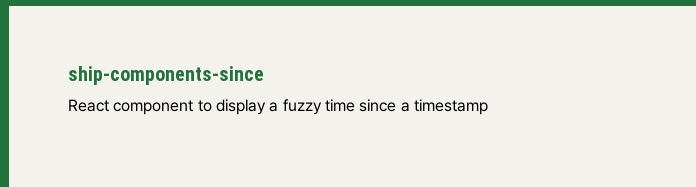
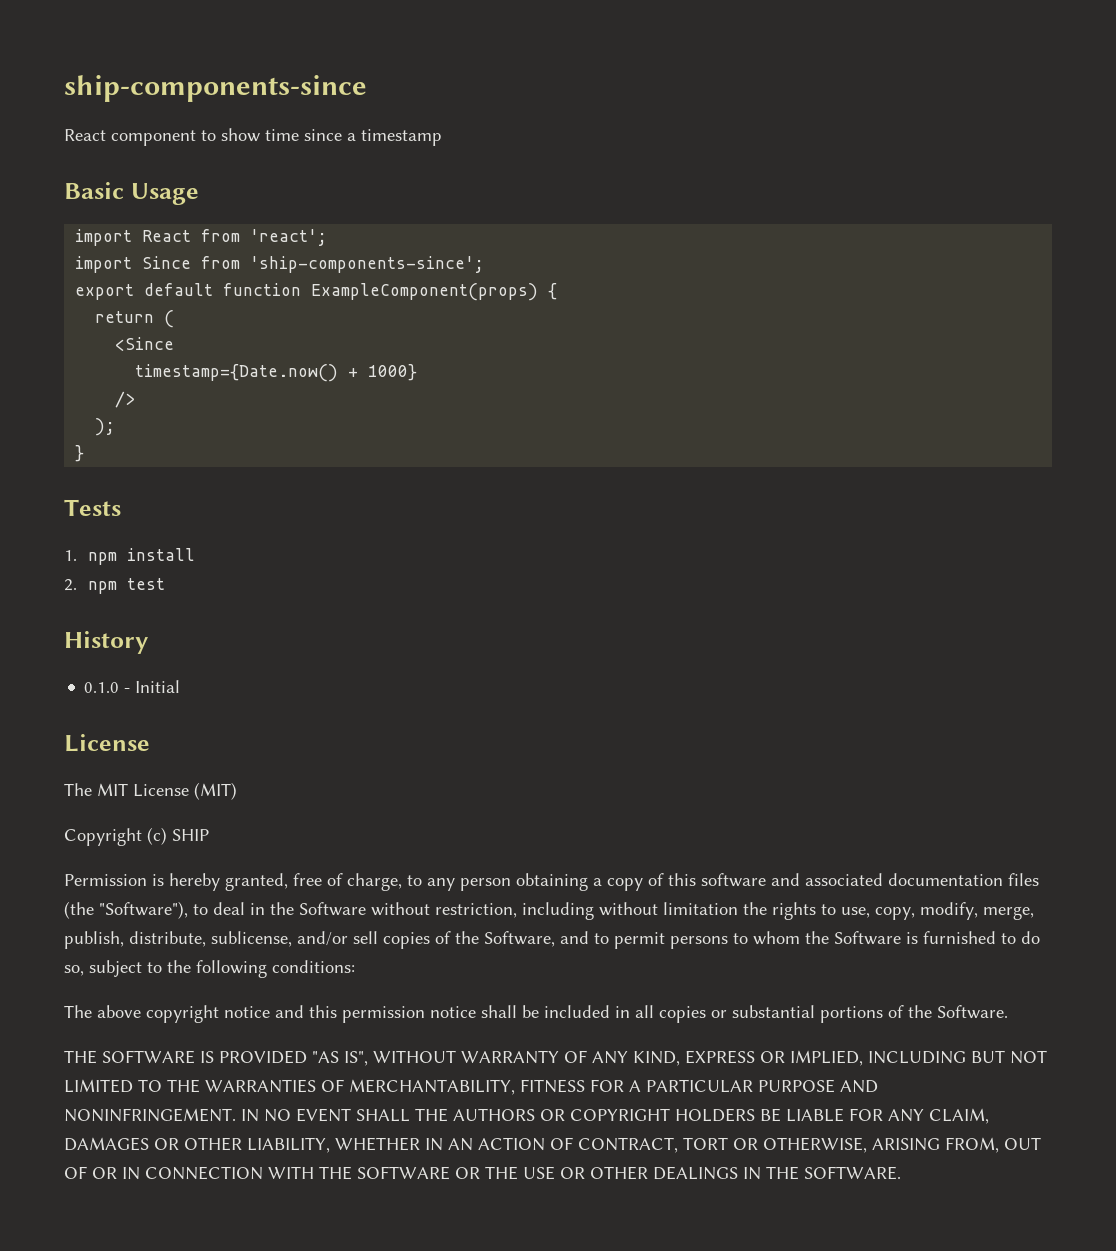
- React component to display a fuzzy time since a timestamp
+ React component to show time since a timestamp
+ Basic Usage
+ import React from 'react';
+ import Since from 'ship-components-since';
+ export default function ExampleComponent(props) {
+ return (
+ <Since
+ timestamp={Date.now() + 1000}
+ />
+ );
+ }
+ Tests
+ 1. npm install
+ 2. npm test
+ History
+ 0.1.0 - Initial
+ License
+ The MIT License (MIT)
+ Copyright (c) SHIP
+ Permission is hereby granted, free of charge, to any person obtaining a copy of this software and associated documentation files (the "Software"), to deal in the Software without restriction, including without limitation the rights to use, copy, modify, merge, publish, distribute, sublicense, and/or sell copies of the Software, and to permit persons to whom the Software is furnished to do so, subject to the following conditions:
+ The above copyright notice and this permission notice shall be included in all copies or substantial portions of the Software.
+ THE SOFTWARE IS PROVIDED "AS IS", WITHOUT WARRANTY OF ANY KIND, EXPRESS OR IMPLIED, INCLUDING BUT NOT LIMITED TO THE WARRANTIES OF MERCHANTABILITY, FITNESS FOR A PARTICULAR PURPOSE AND NONINFRINGEMENT. IN NO EVENT SHALL THE AUTHORS OR COPYRIGHT HOLDERS BE LIABLE FOR ANY CLAIM, DAMAGES OR OTHER LIABILITY, WHETHER IN AN ACTION OF CONTRACT, TORT OR OTHERWISE, ARISING FROM, OUT OF OR IN CONNECTION WITH THE SOFTWARE OR THE USE OR OTHER DEALINGS IN THE SOFTWARE.

